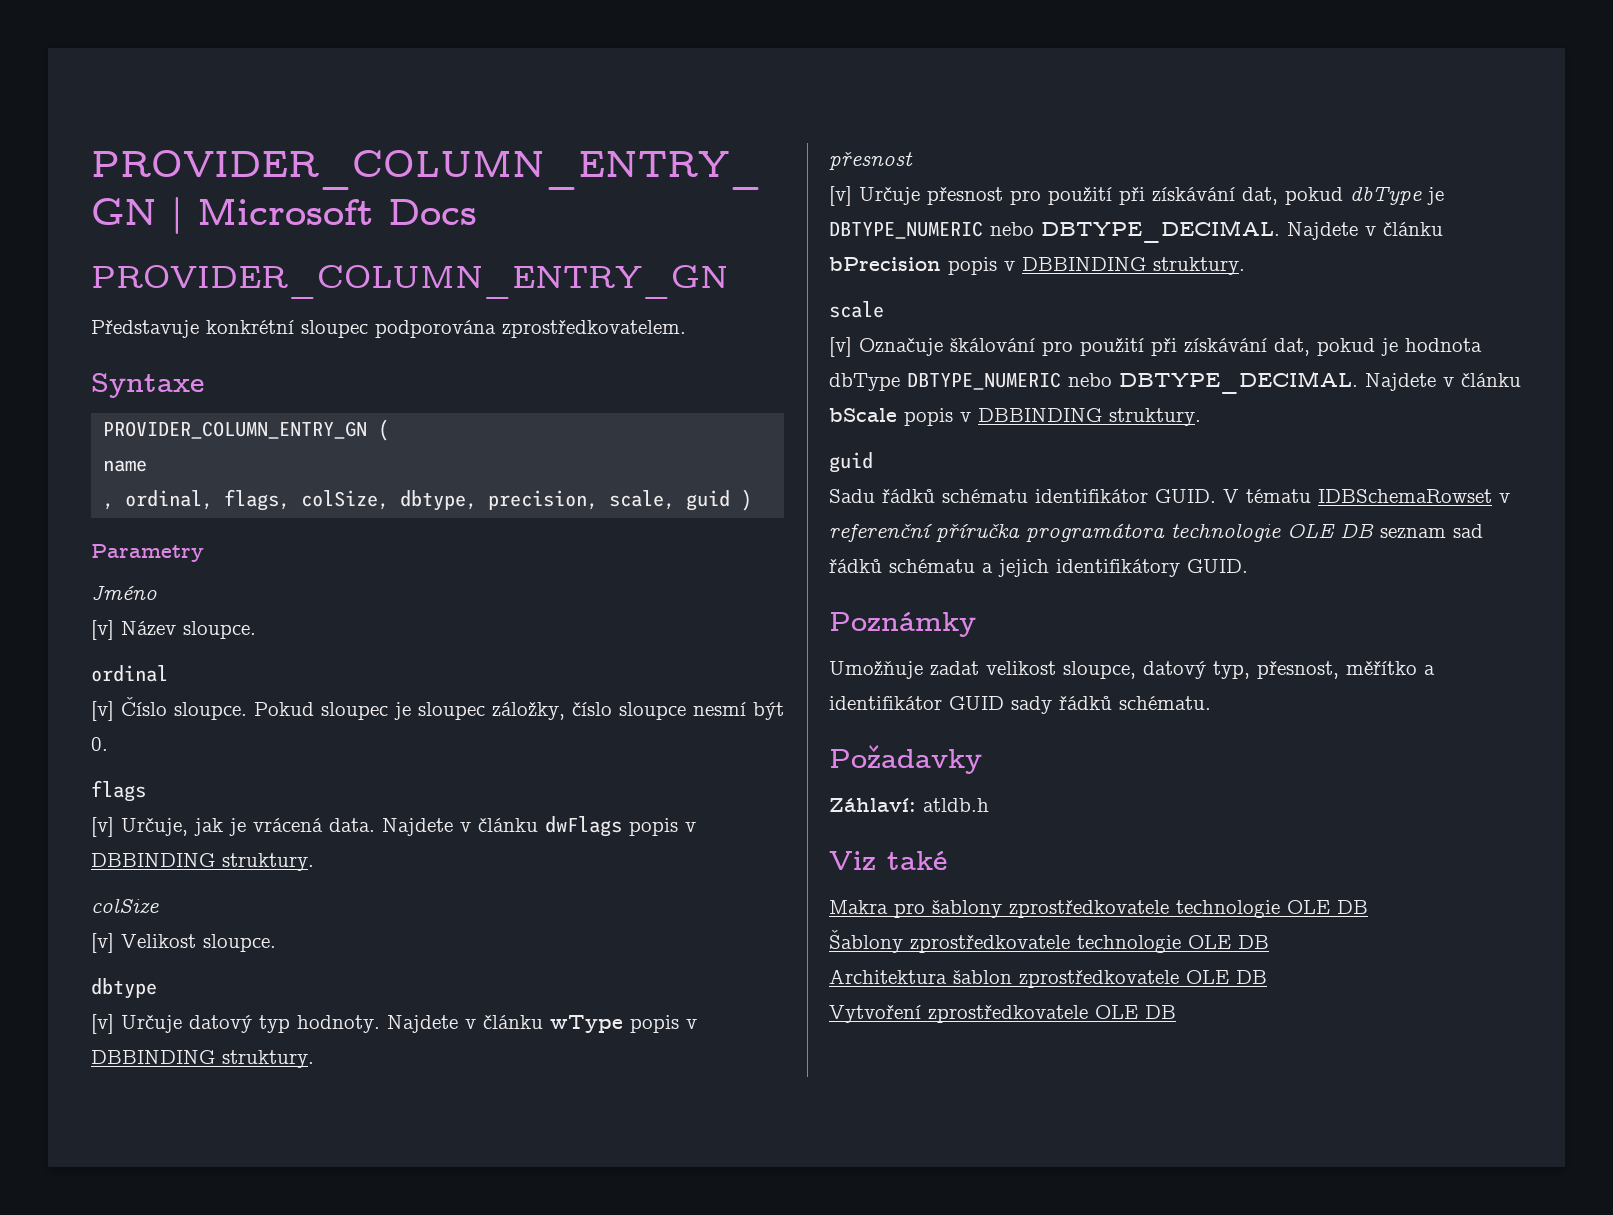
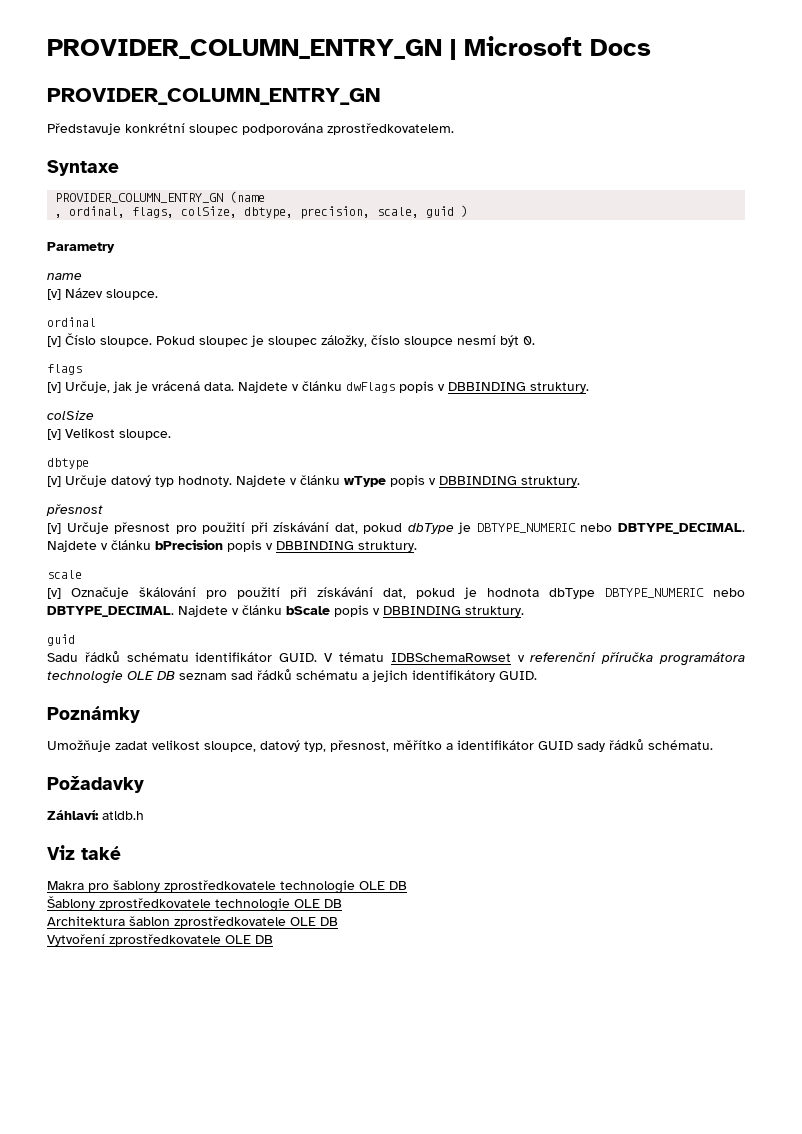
- PROVIDER_COLUMN_ENTRY_GN (
- name
+ PROVIDER_COLUMN_ENTRY_GN (name
- Jméno
+ name

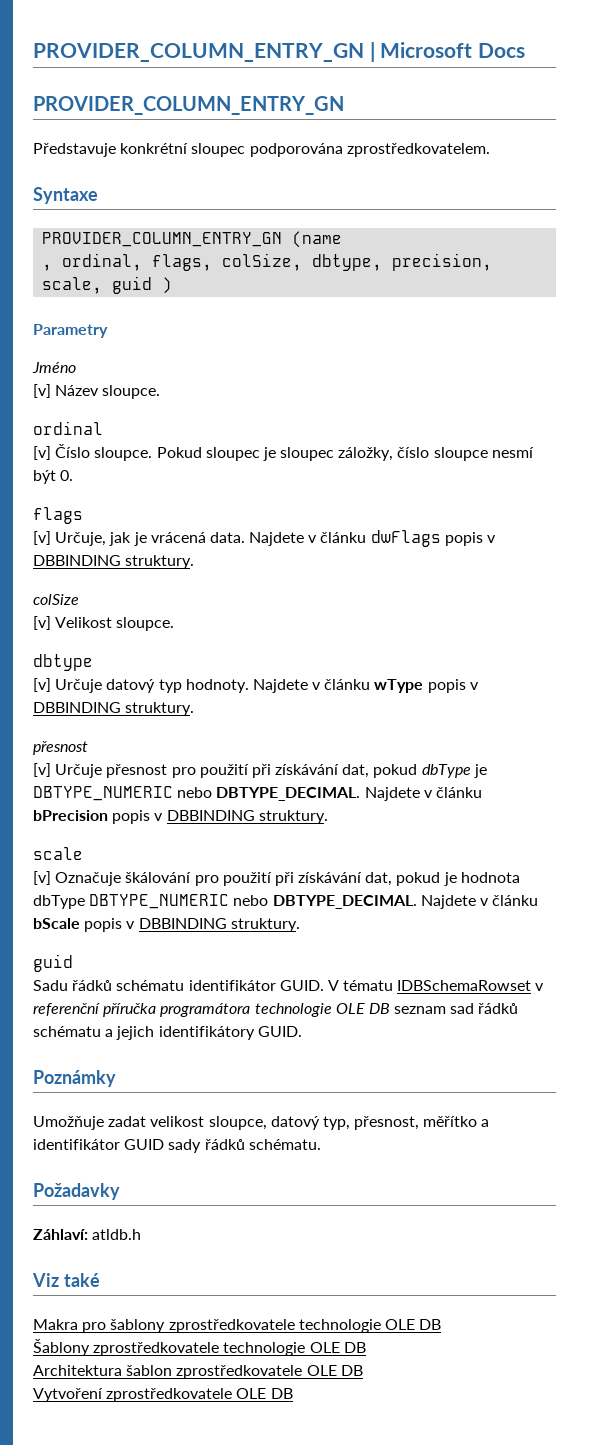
- name
+ Jméno

